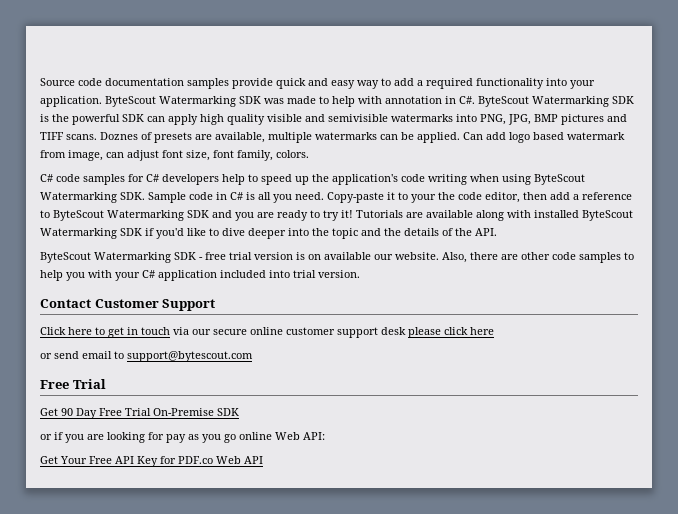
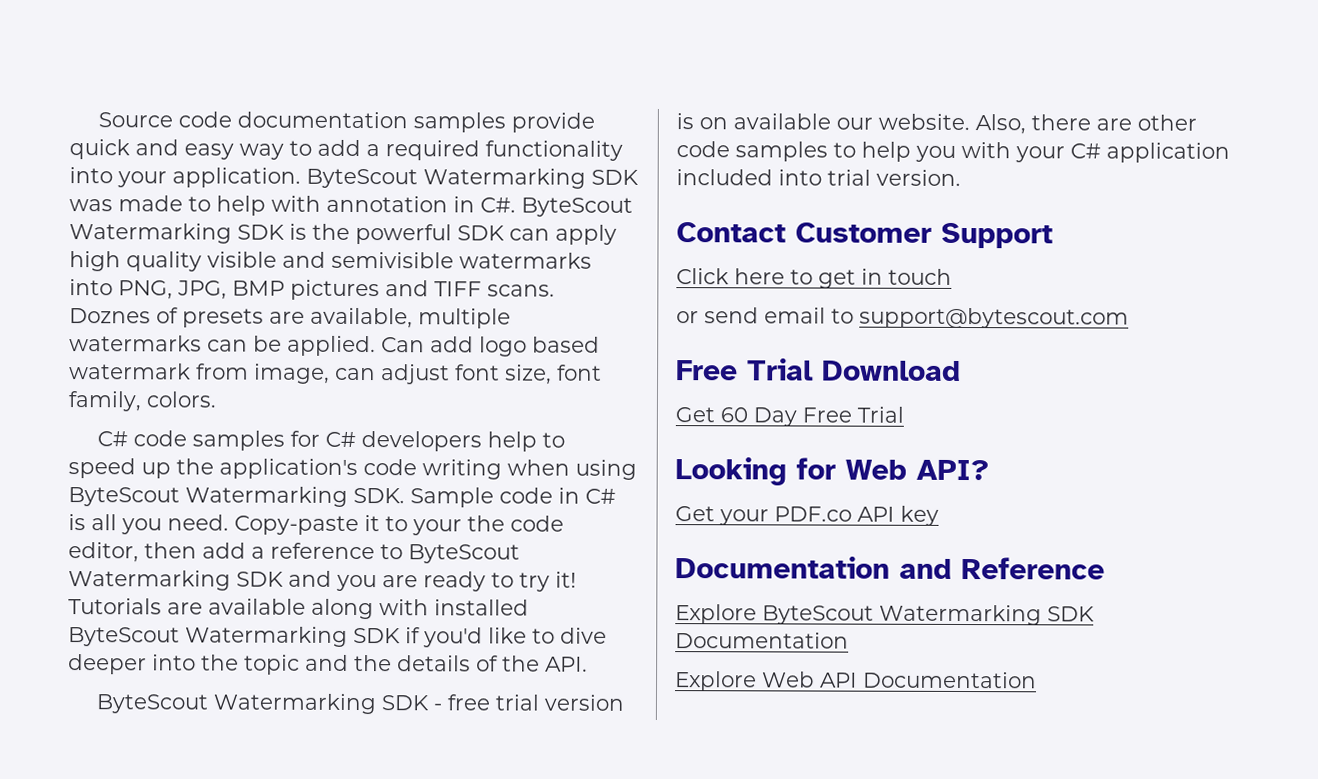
- Click here to get in touch via our secure online customer support desk please click here
+ Click here to get in touch
  or send email to support@bytescout.com
- Free Trial
- Get 90 Day Free Trial On-Premise SDK
- or if you are looking for pay as you go online Web API:
- Get Your Free API Key for PDF.co Web API
+ Free Trial Download
+ Get 60 Day Free Trial
+ Looking for Web API?
+ Get your PDF.co API key
+ Documentation and Reference
+ Explore ByteScout Watermarking SDK Documentation
+ Explore Web API Documentation

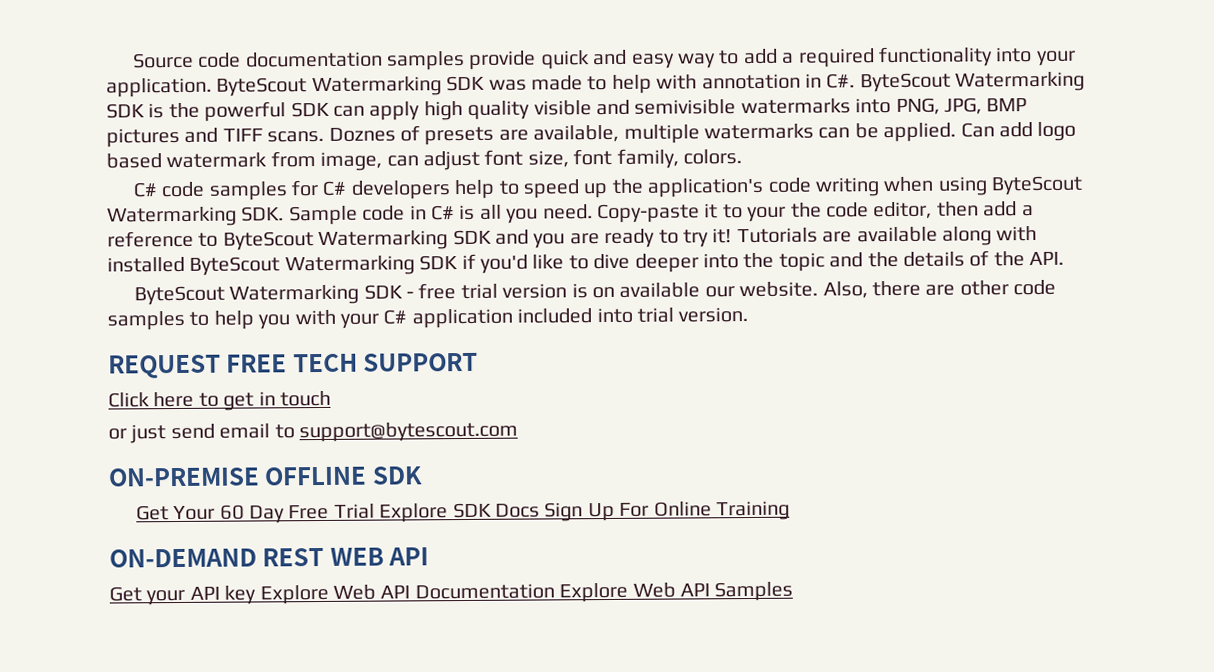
- Contact Customer Support
+ REQUEST FREE TECH SUPPORT
- or send email to support@bytescout.com
+ or just send email to support@bytescout.com
- Free Trial Download
- Get 60 Day Free Trial
- Looking for Web API?
+ ON-PREMISE OFFLINE SDK
+ Get Your 60 Day Free Trial Explore SDK Docs Sign Up For Online Training
+ ON-DEMAND REST WEB API
- Get your PDF.co API key
- Documentation and Reference
- Explore ByteScout Watermarking SDK Documentation
- Explore Web API Documentation
+ Get your API key Explore Web API Documentation Explore Web API Samples

